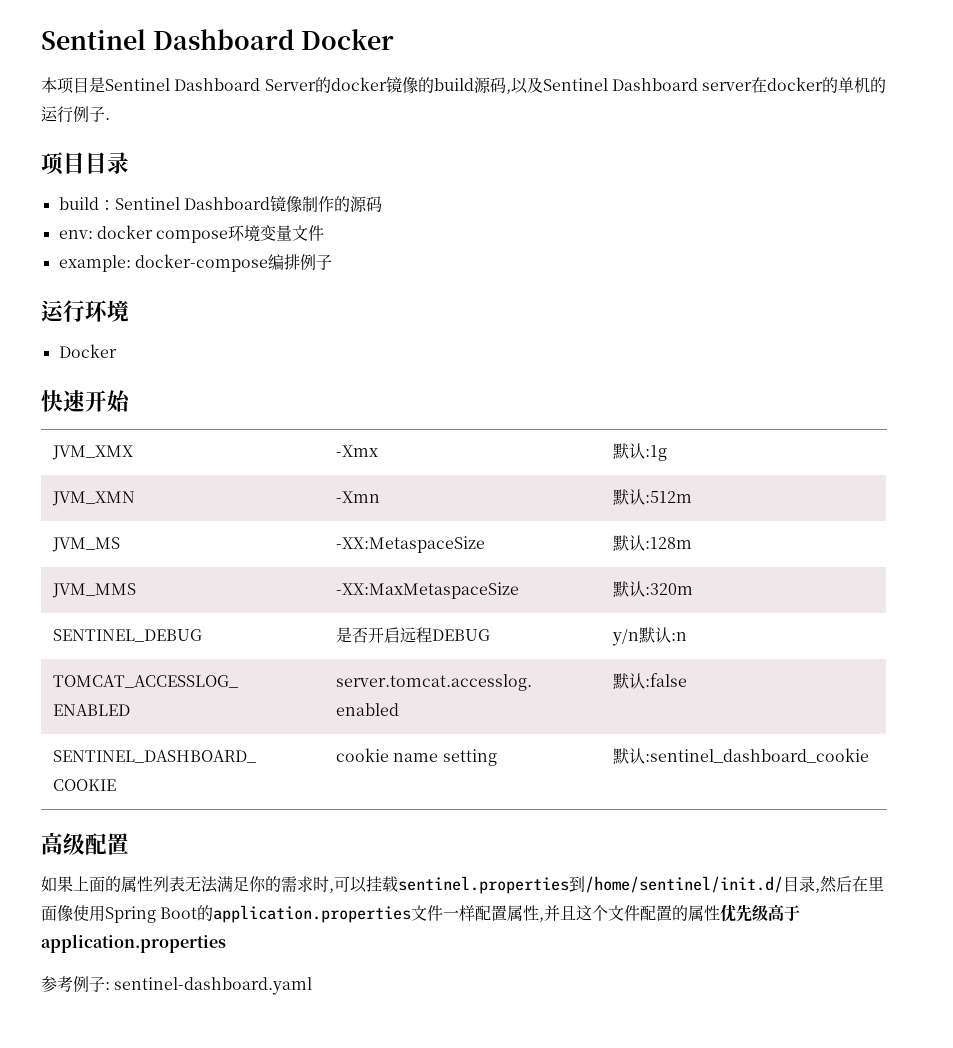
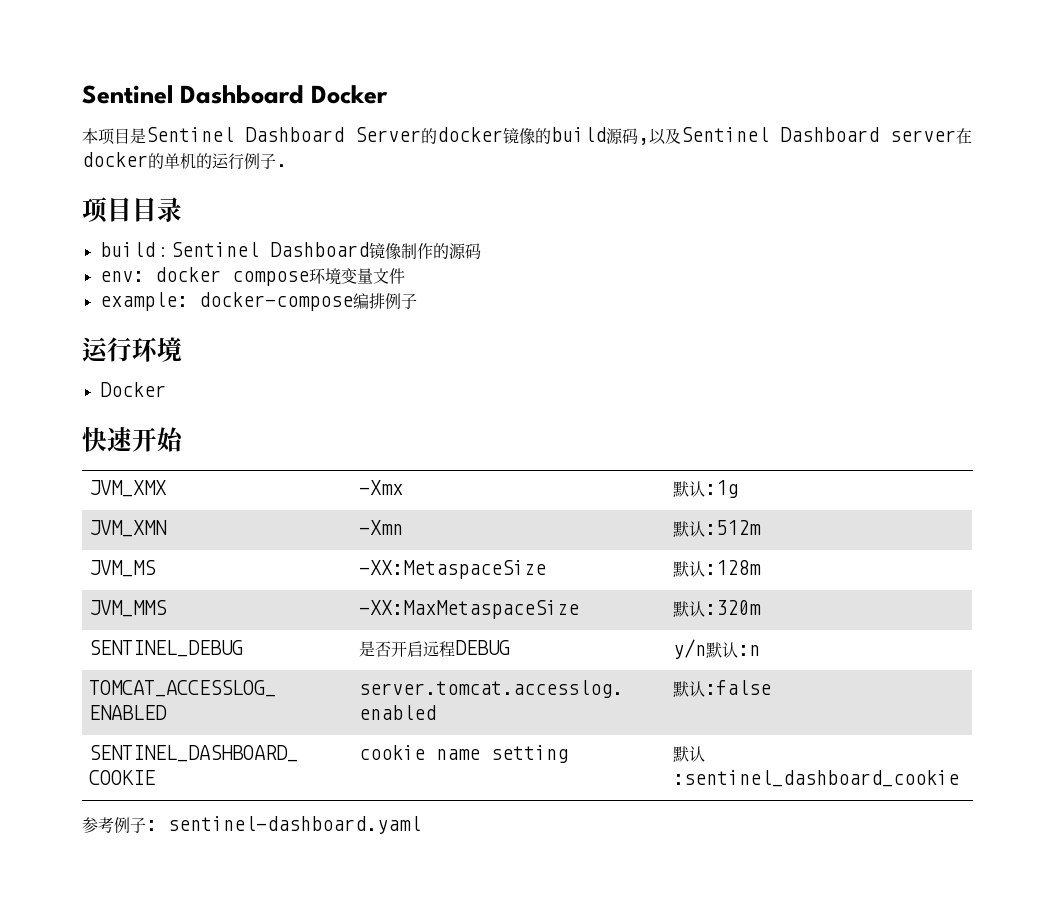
- 高级配置
- 如果上面的属性列表无法满足你的需求时,可以挂载sentinel.properties到/home/sentinel/init.d/目录,然后在里面像使用Spring Boot的application.properties文件一样配置属性,并且这个文件配置的属性优先级高于application.properties

